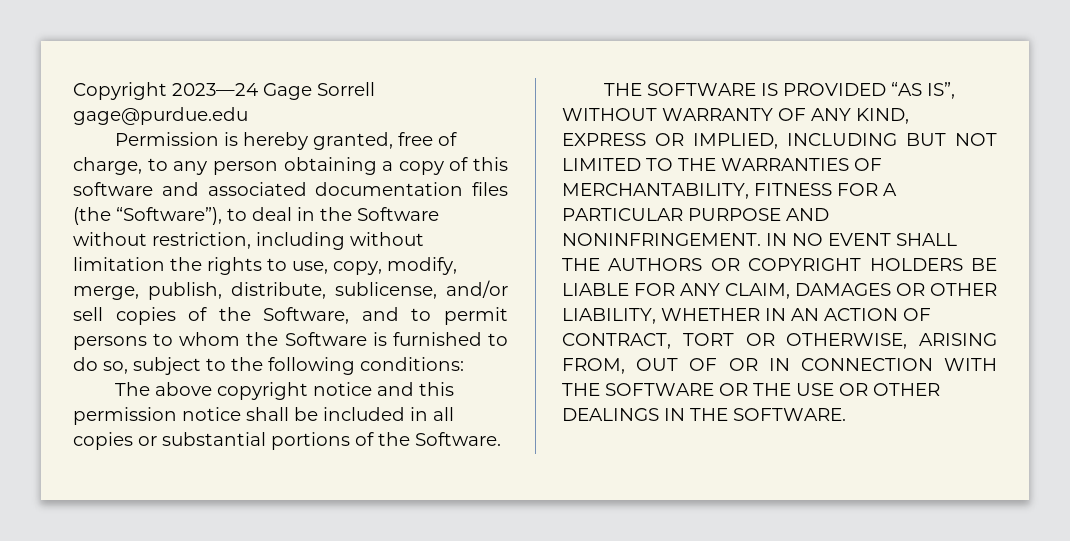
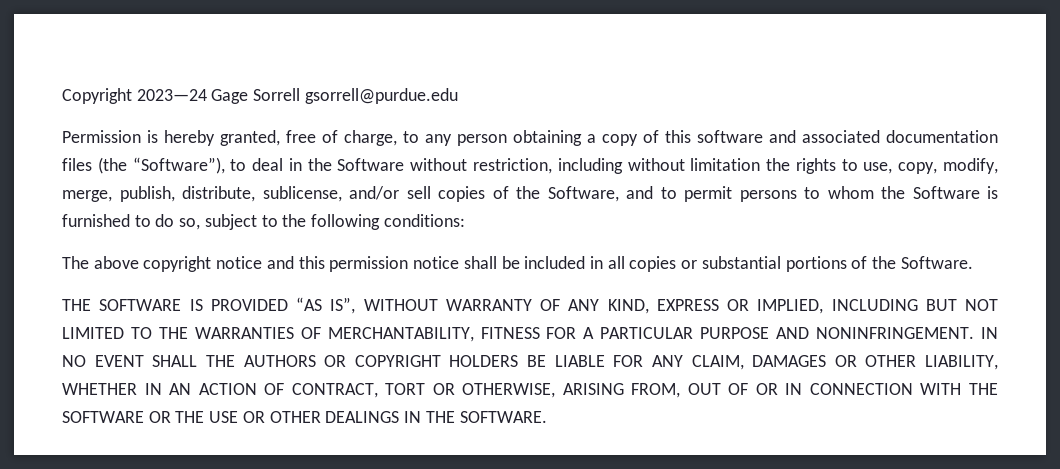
- Copyright 2023—24 Gage Sorrell gage@purdue.edu
+ Copyright 2023—24 Gage Sorrell gsorrell@purdue.edu

